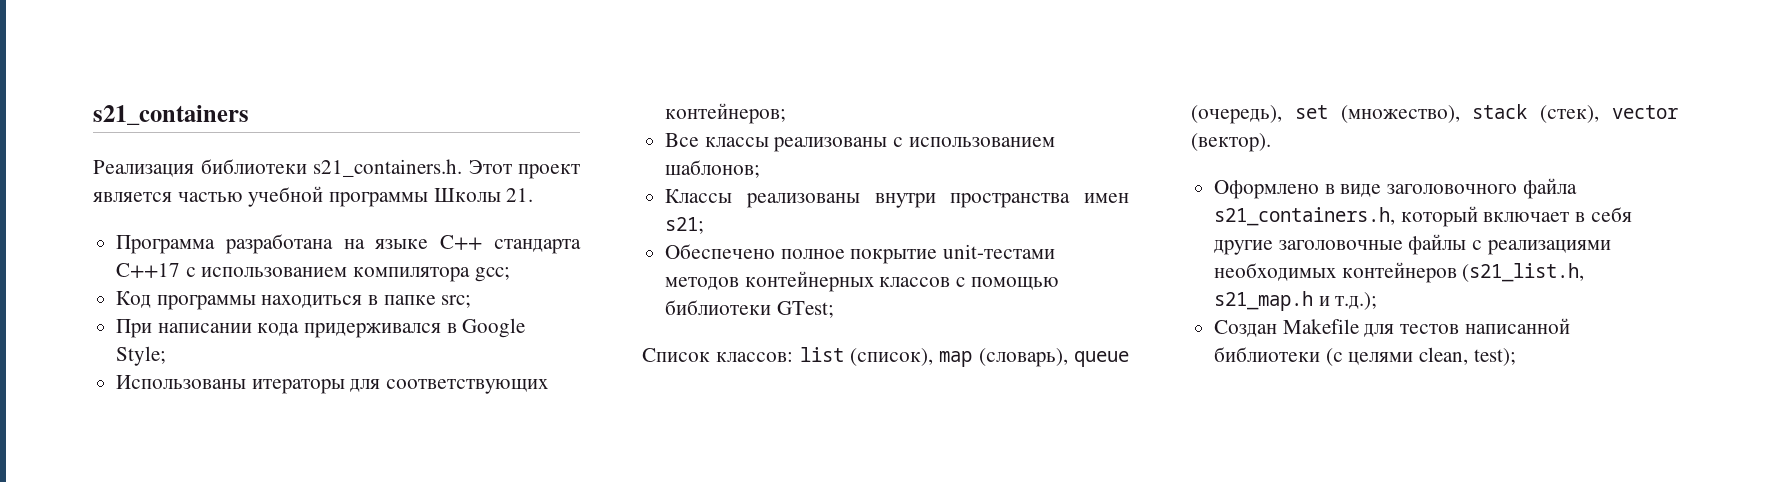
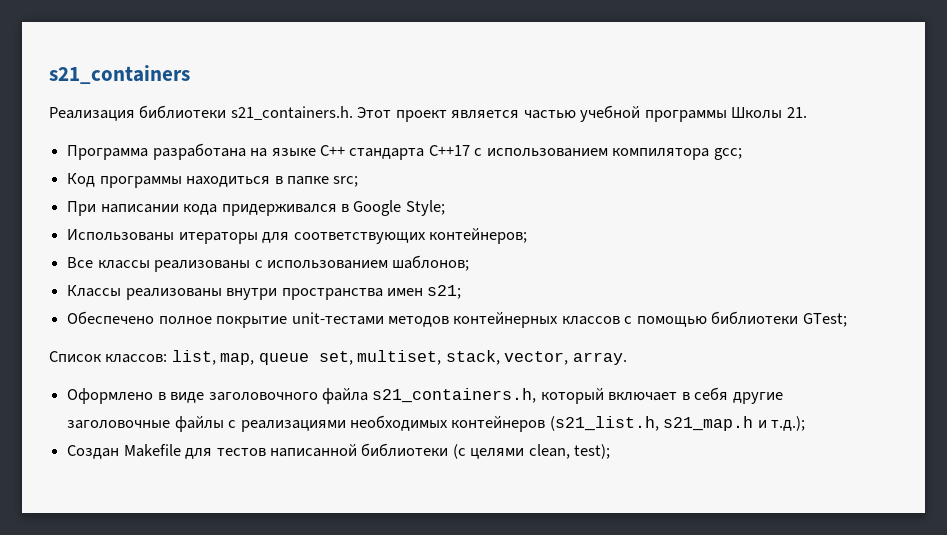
- Список классов: list (список), map (словарь), queue (очередь), set (множество), stack (стек), vector (вектор).
+ Список классов: list, map, queue set, multiset, stack, vector, array.

